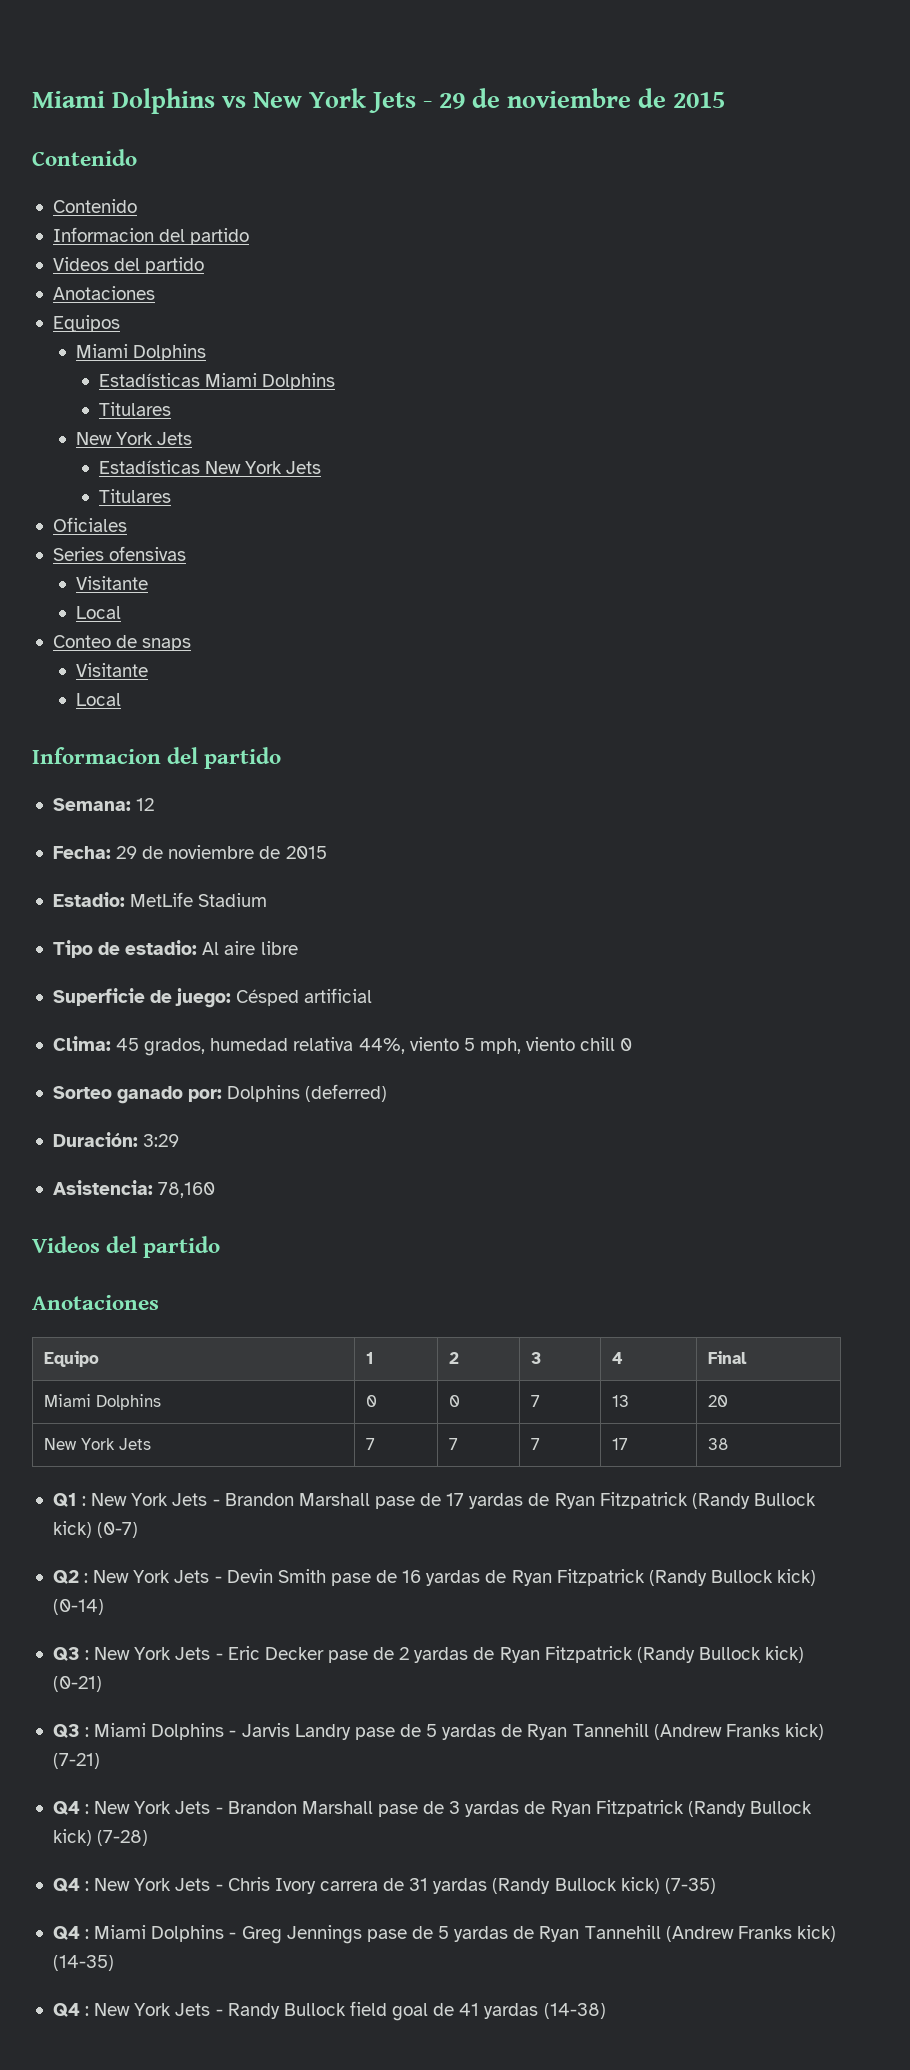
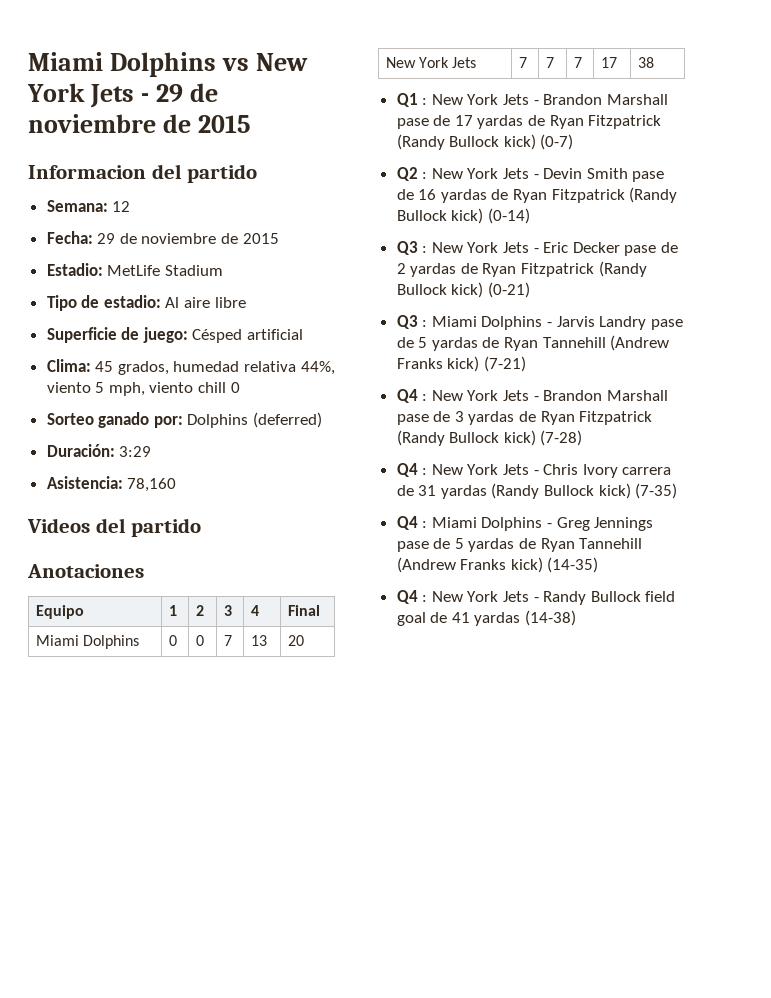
  Miami Dolphins vs New York Jets - 29 de noviembre de 2015
- Contenido
- Contenido
- Informacion del partido
- Videos del partido
- Anotaciones
- Equipos
- Miami Dolphins
- Estadísticas Miami Dolphins
- Titulares
- New York Jets
- Estadísticas New York Jets
- Titulares
- Oficiales
- Series ofensivas
- Visitante
- Local
- Conteo de snaps
- Visitante
- Local

